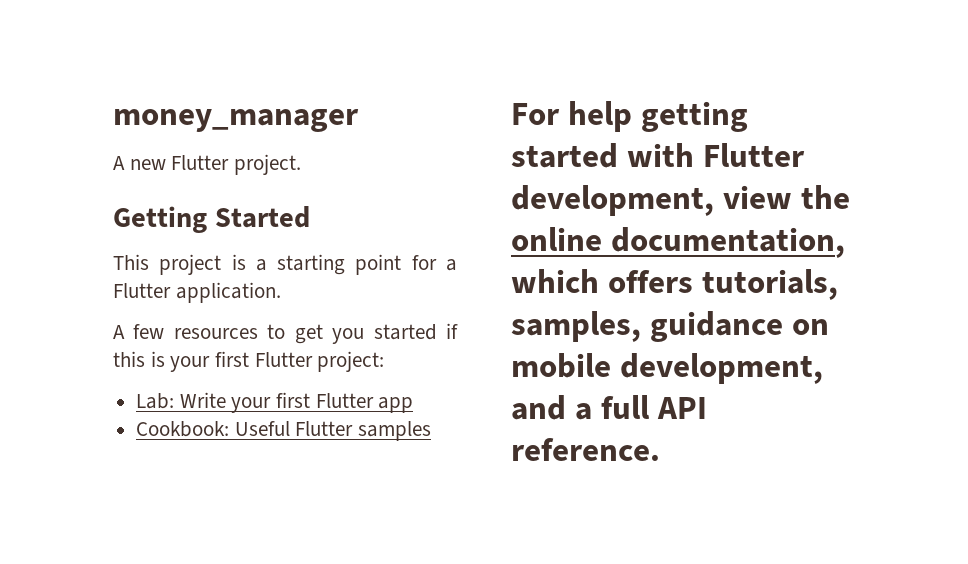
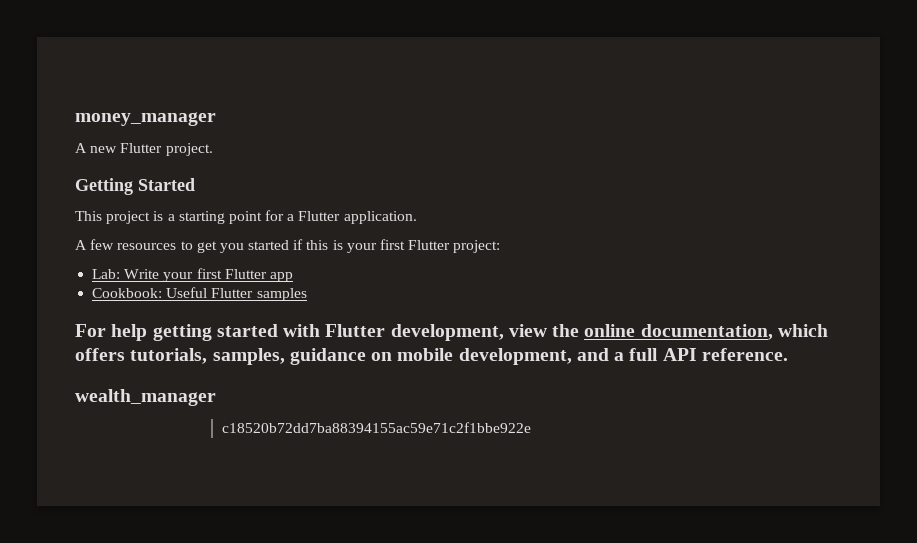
+ wealth_manager
+ c18520b72dd7ba88394155ac59e71c2f1bbe922e

